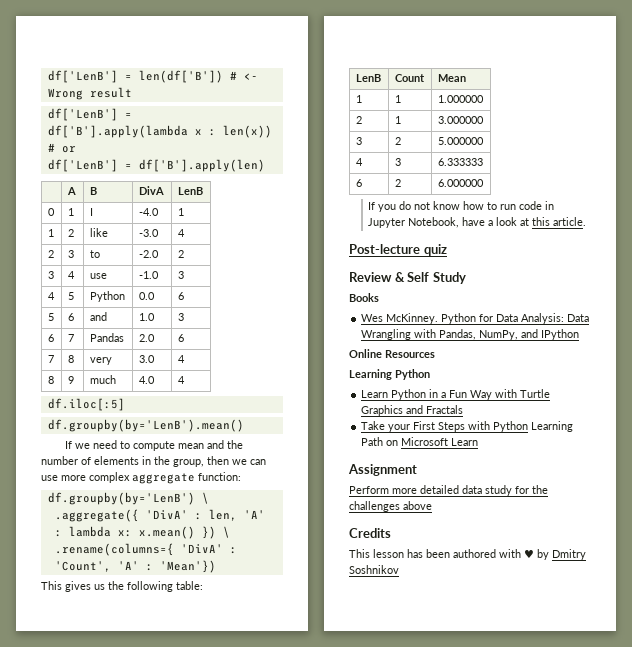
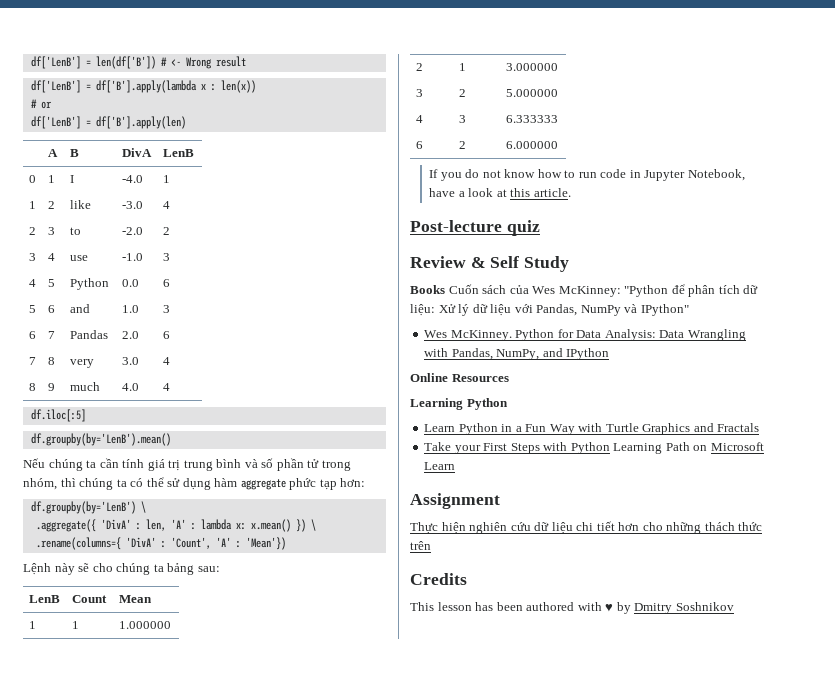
- If we need to compute mean and the number of elements in the group, then we can use more complex aggregate function:
+ Nếu chúng ta cần tính giá trị trung bình và số phần tử trong nhóm, thì chúng ta có thể sử dụng hàm aggregate phức tạp hơn:
- This gives us the following table:
+ Lệnh này sẽ cho chúng ta bảng sau:
- Books
+ Books Cuốn sách của Wes McKinney: "Python để phân tích dữ liệu: Xử lý dữ liệu với Pandas, NumPy và IPython"
- Perform more detailed data study for the challenges above
+ Thực hiện nghiên cứu dữ liệu chi tiết hơn cho những thách thức trên

